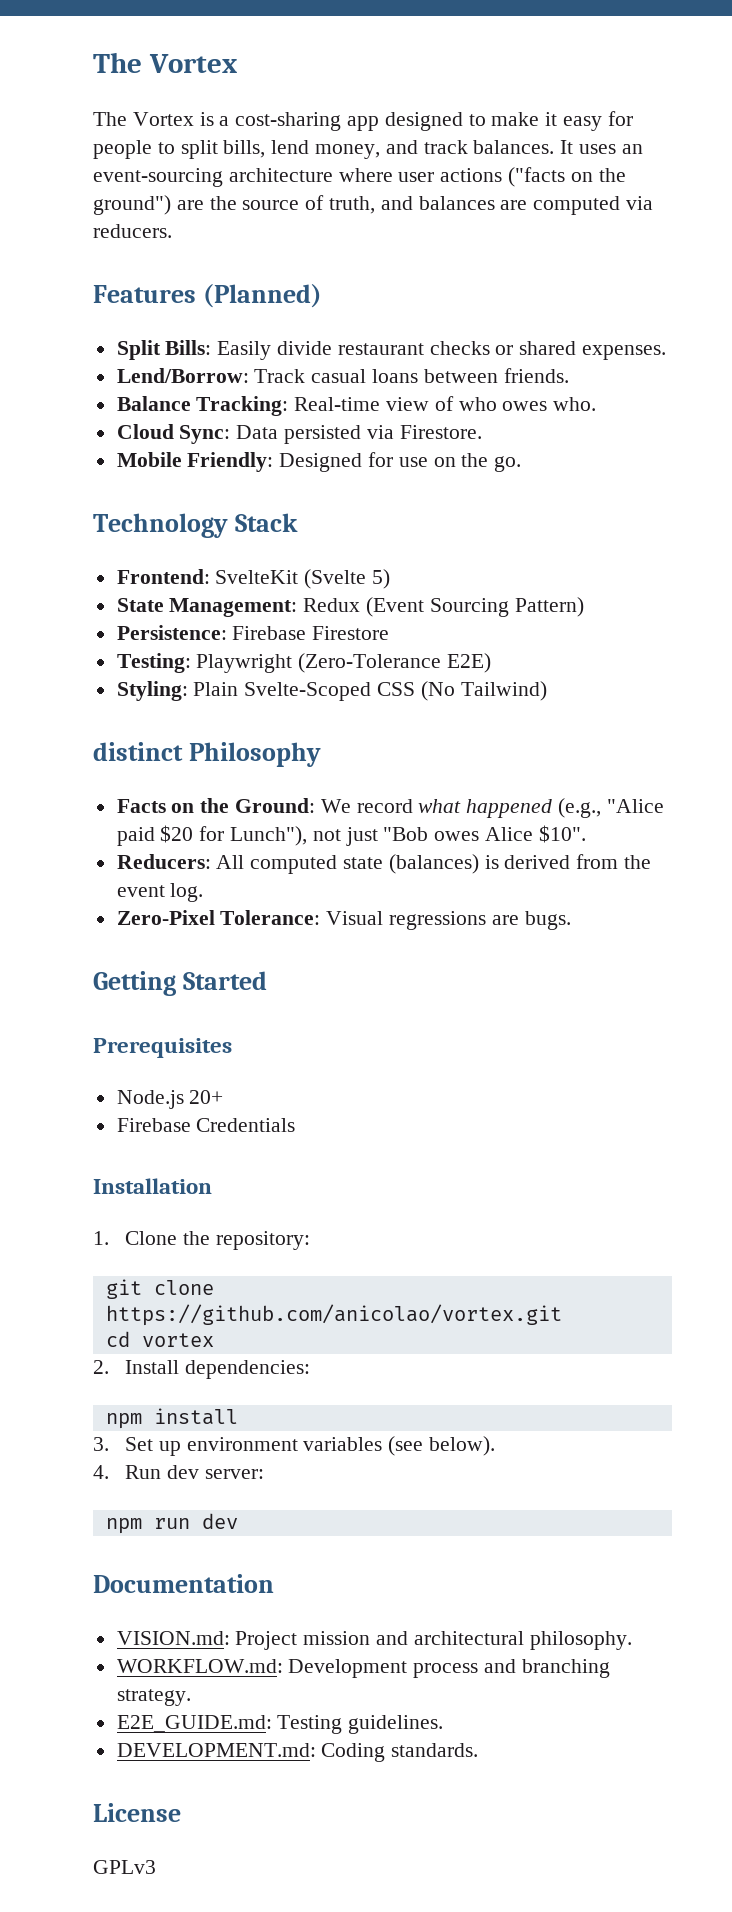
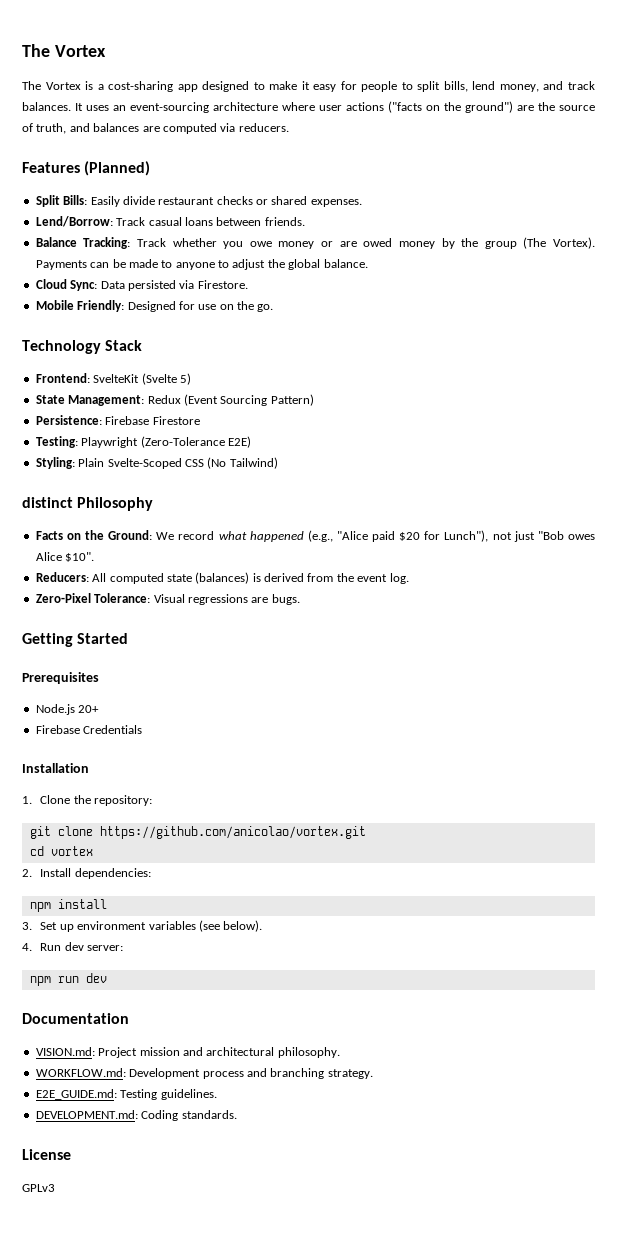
- Balance Tracking: Real-time view of who owes who.
+ Balance Tracking: Track whether you owe money or are owed money by the group (The Vortex). Payments can be made to anyone to adjust the global balance.

